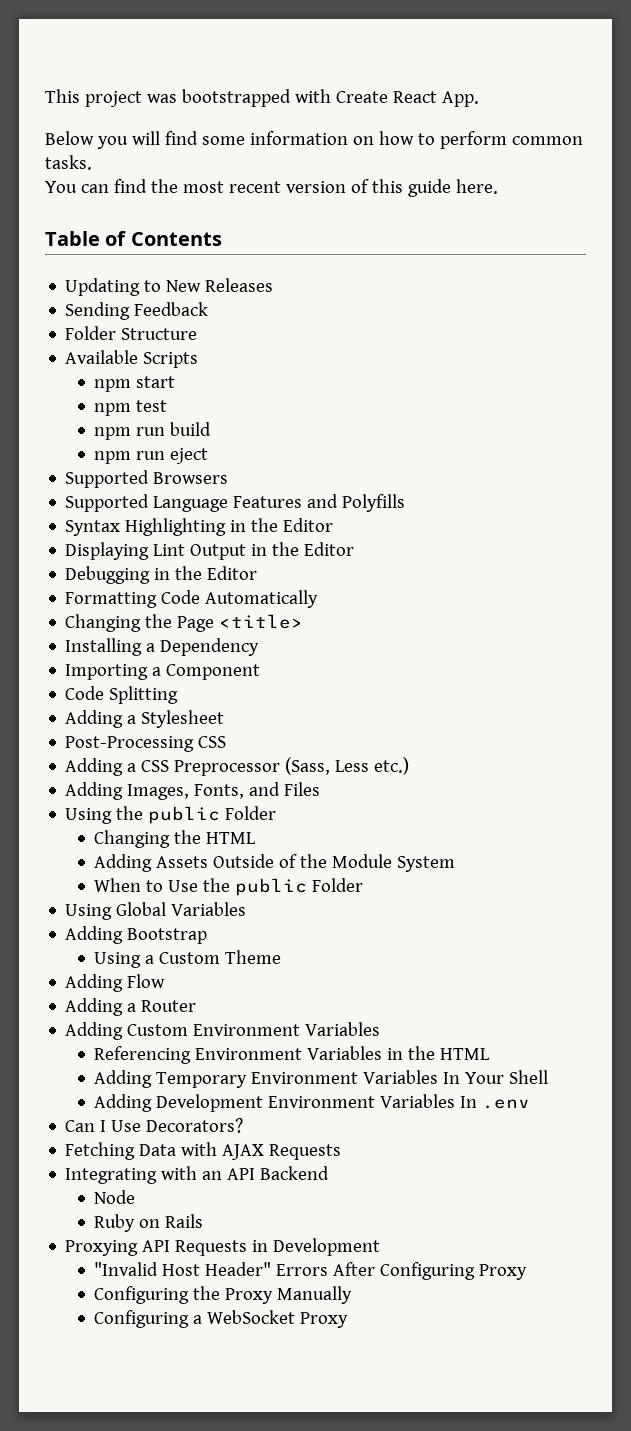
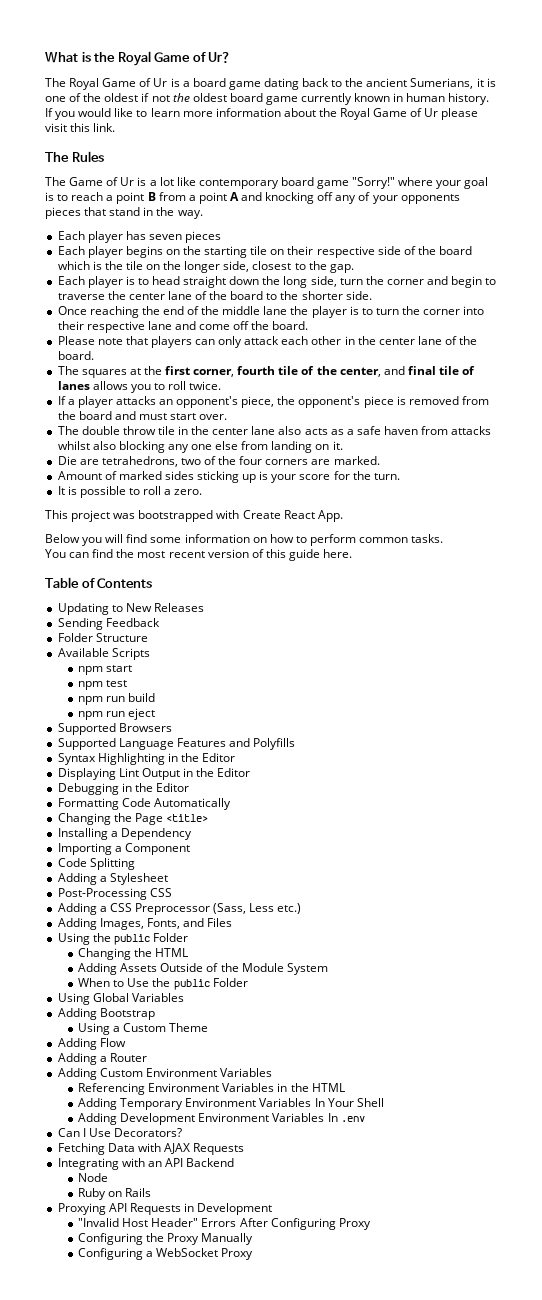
+ What is the Royal Game of Ur?
+ The Royal Game of Ur is a board game dating back to the ancient Sumerians, it is one of the oldest if not the oldest board game currently known in human history. If you would like to learn more information about the Royal Game of Ur please visit this link.
+ The Rules
+ The Game of Ur is a lot like contemporary board game "Sorry!" where your goal is to reach a point B from a point A and knocking off any of your opponents pieces that stand in the way.
+ Each player has seven pieces
+ Each player begins on the starting tile on their respective side of the board which is the tile on the longer side, closest to the gap.
+ Each player is to head straight down the long side, turn the corner and begin to traverse the center lane of the board to the shorter side.
+ Once reaching the end of the middle lane the player is to turn the corner into their respective lane and come off the board.
+ Please note that players can only attack each other in the center lane of the board.
+ The squares at the first corner, fourth tile of the center, and final tile of lanes allows you to roll twice.
+ If a player attacks an opponent's piece, the opponent's piece is removed from the board and must start over.
+ The double throw tile in the center lane also acts as a safe haven from attacks whilst also blocking any one else from landing on it.
+ Die are tetrahedrons, two of the four corners are marked.
+ Amount of marked sides sticking up is your score for the turn.
+ It is possible to roll a zero.

